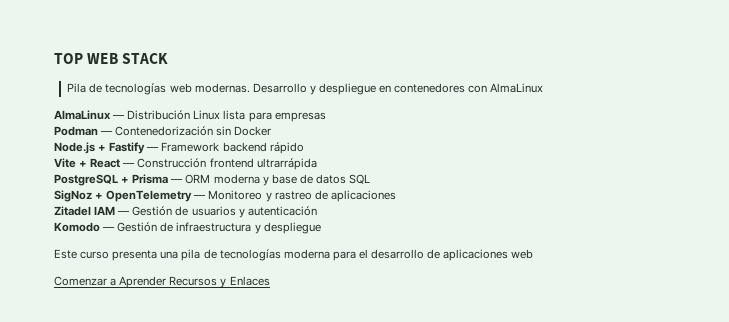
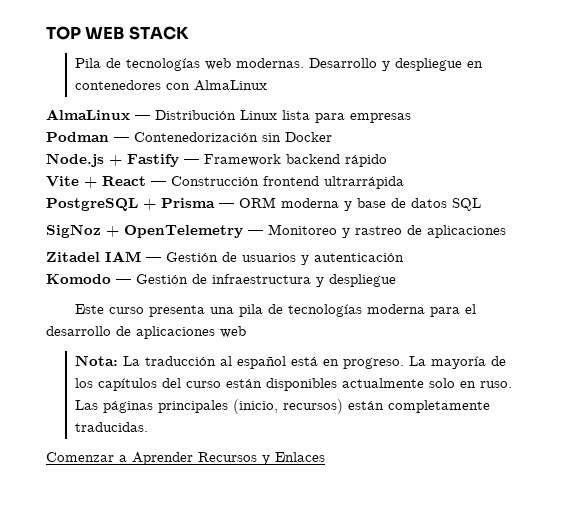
+ Nota: La traducción al español está en progreso. La mayoría de los capítulos del curso están disponibles actualmente solo en ruso. Las páginas principales (inicio, recursos) están completamente traducidas.

